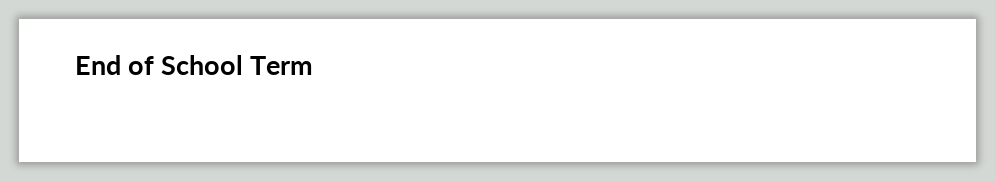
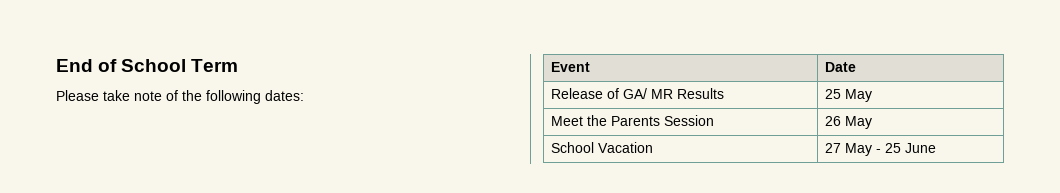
+ Please take note of the following dates:
+ Event | Date
+ Release of GA/ MR Results | 25 May
+ Meet the Parents Session | 26 May
+ School Vacation | 27 May - 25 June

